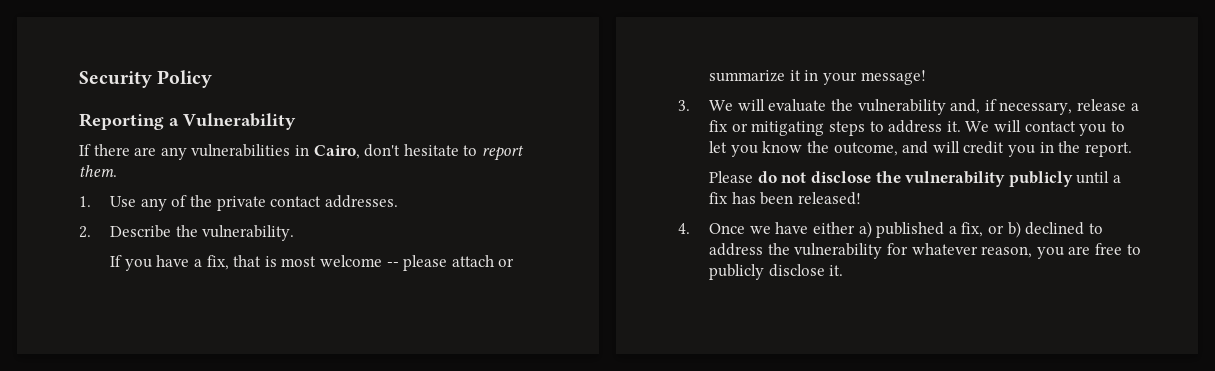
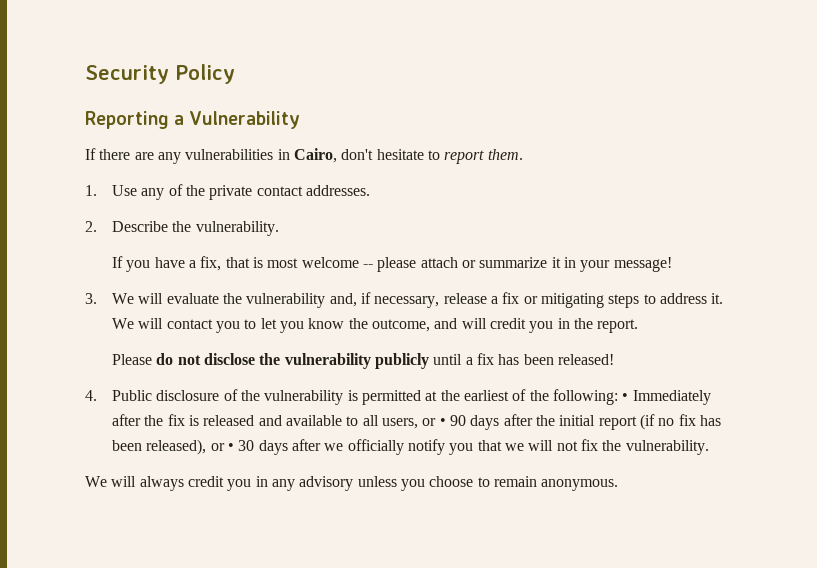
- 4. Once we have either a) published a fix, or b) declined to address the vulnerability for whatever reason, you are free to publicly disclose it.
+ 4. Public disclosure of the vulnerability is permitted at the earliest of the following: • Immediately after the fix is released and available to all users, or • 90 days after the initial report (if no fix has been released), or • 30 days after we officially notify you that we will not fix the vulnerability.
+ We will always credit you in any advisory unless you choose to remain anonymous.

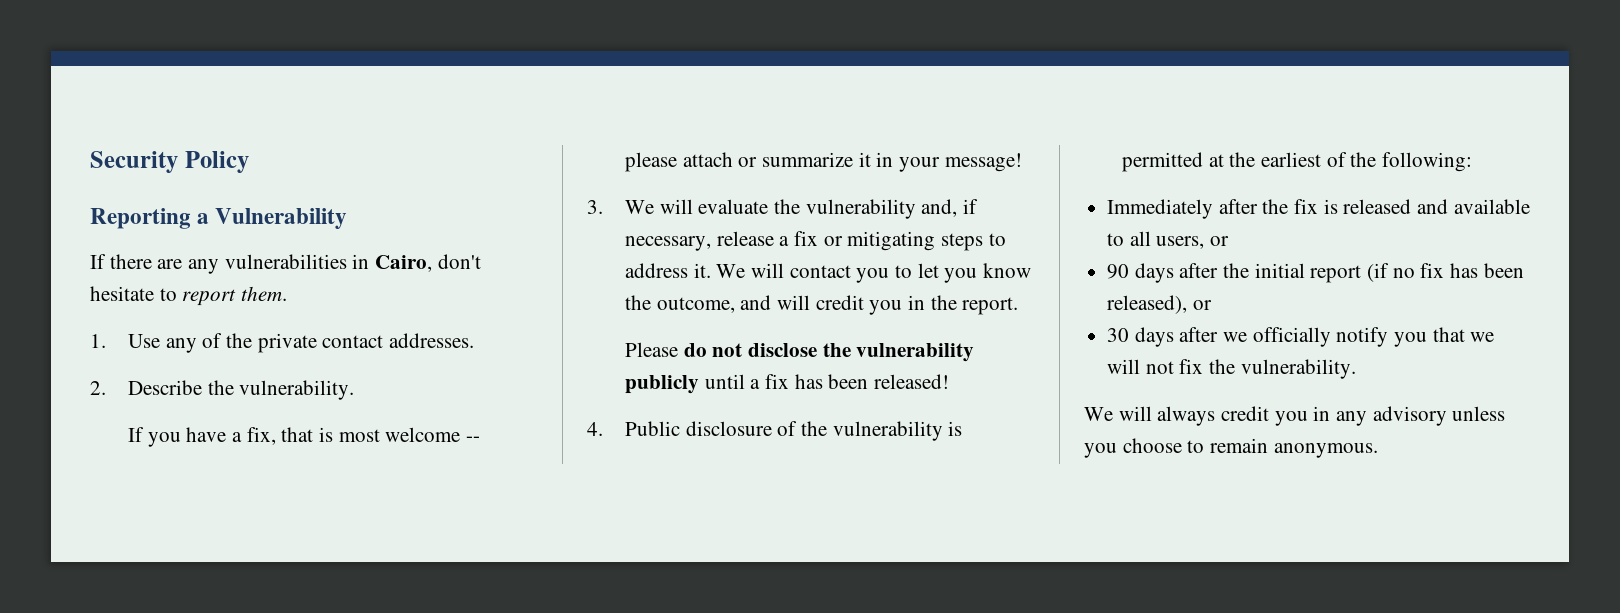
- 4. Public disclosure of the vulnerability is permitted at the earliest of the following: • Immediately after the fix is released and available to all users, or • 90 days after the initial report (if no fix has been released), or • 30 days after we officially notify you that we will not fix the vulnerability.
+ 4. Public disclosure of the vulnerability is permitted at the earliest of the following:
+ Immediately after the fix is released and available to all users, or
+ 90 days after the initial report (if no fix has been released), or
+ 30 days after we officially notify you that we will not fix the vulnerability.

